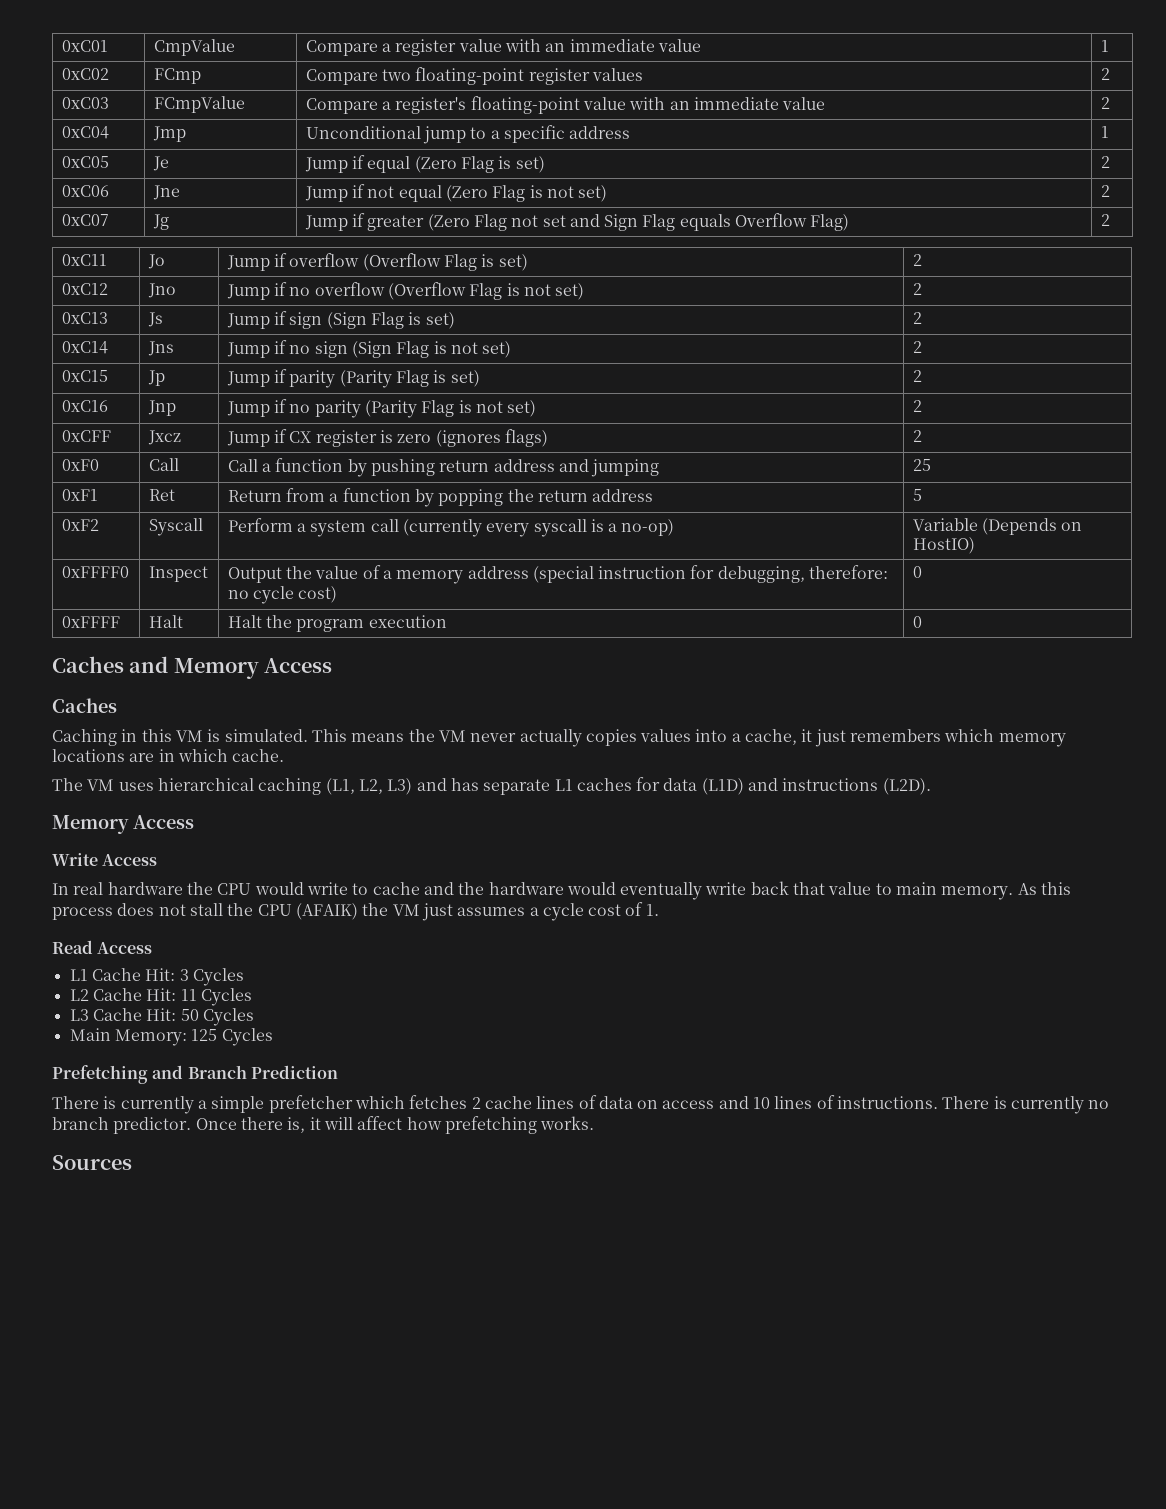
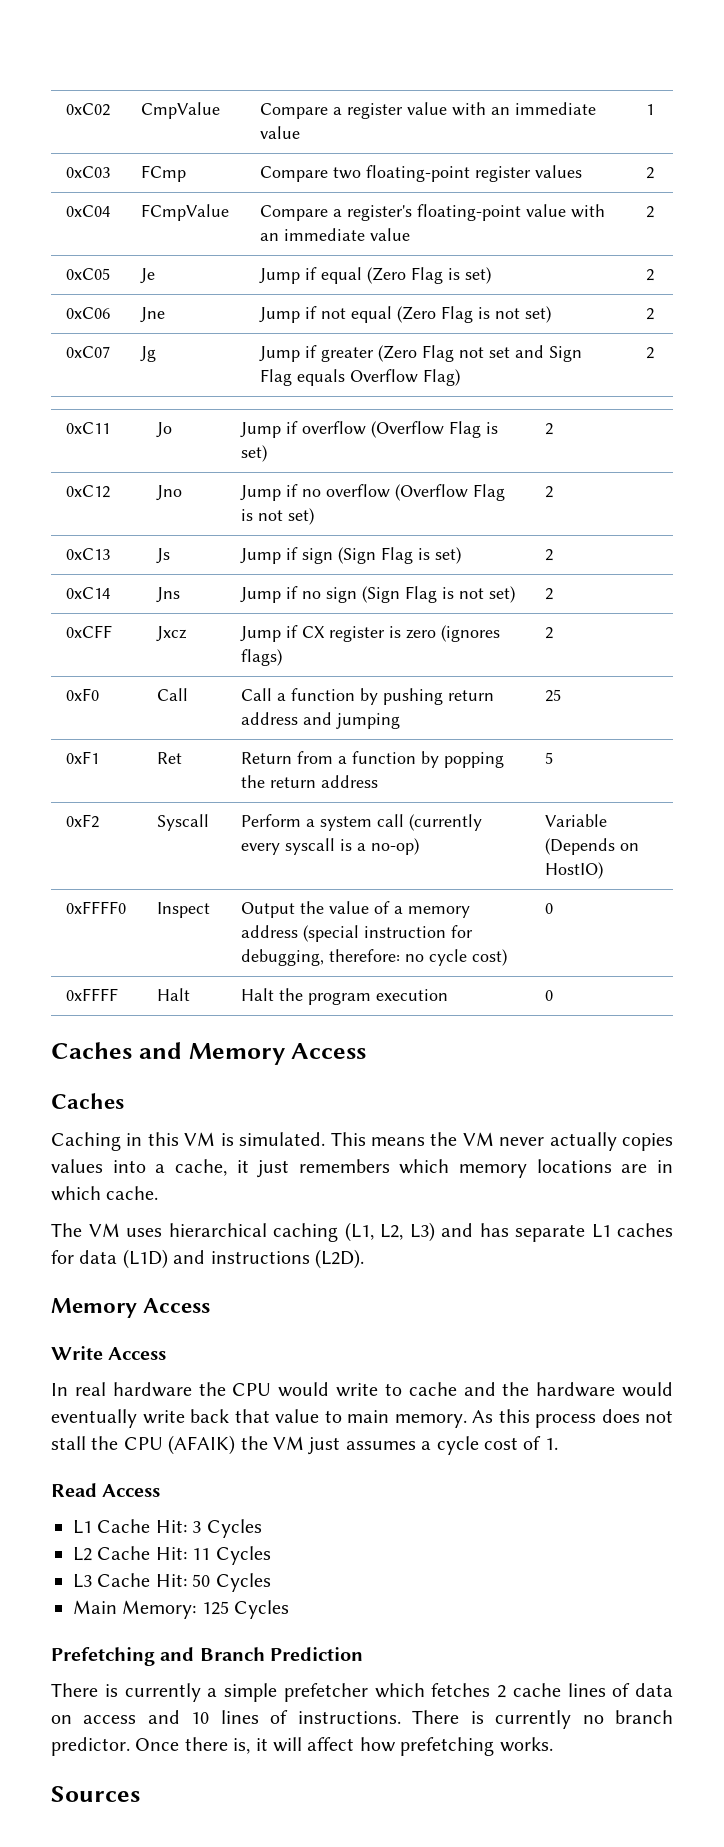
- 0xC01 | CmpValue | Compare a register value with an immediate value | 1
+ 0xC02 | CmpValue | Compare a register value with an immediate value | 1
- 0xC02 | FCmp | Compare two floating-point register values | 2
+ 0xC03 | FCmp | Compare two floating-point register values | 2
- 0xC03 | FCmpValue | Compare a register's floating-point value with an immediate value | 2
+ 0xC04 | FCmpValue | Compare a register's floating-point value with an immediate value | 2
- 0xC04 | Jmp | Unconditional jump to a specific address | 1
- 0xC15 | Jp | Jump if parity (Parity Flag is set) | 2
- 0xC16 | Jnp | Jump if no parity (Parity Flag is not set) | 2

